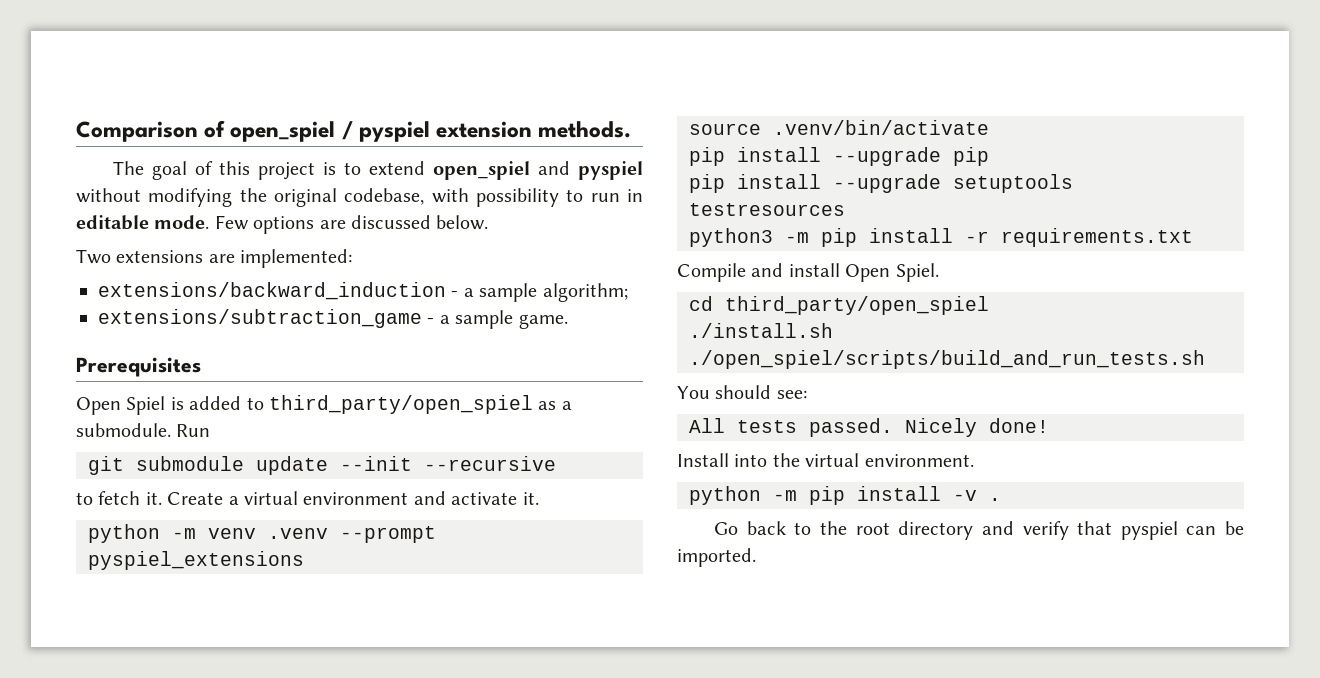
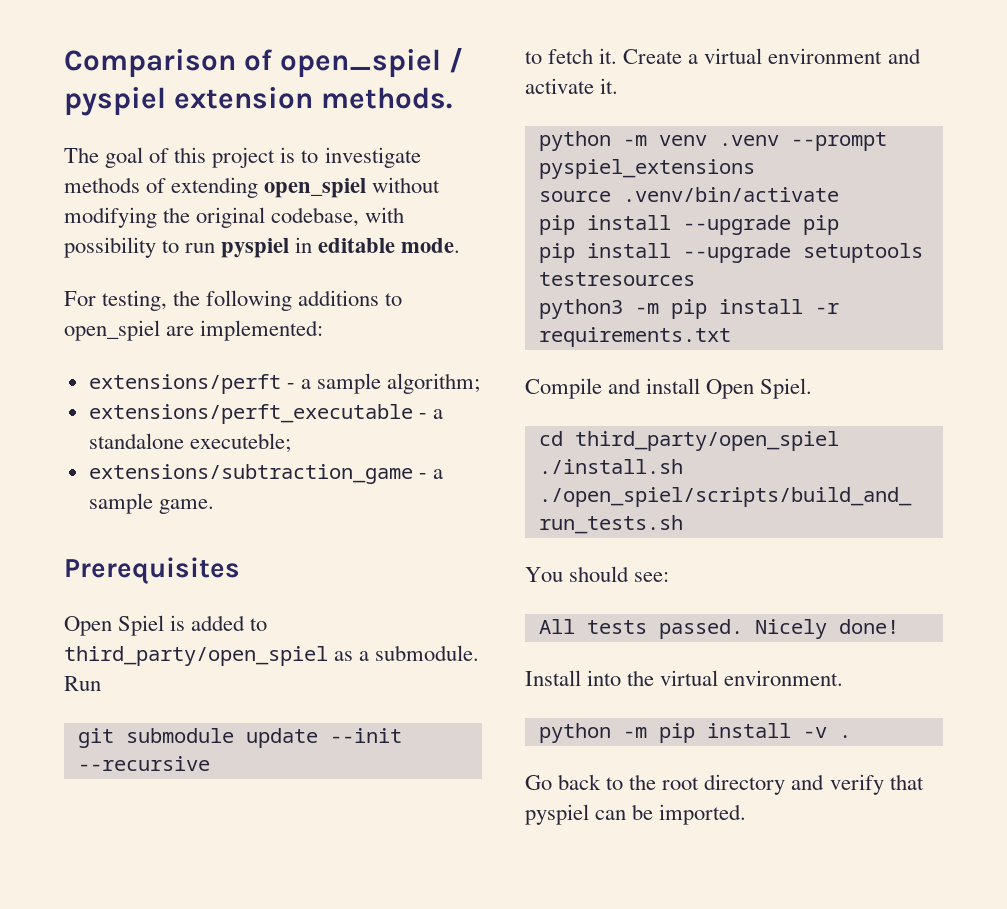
- The goal of this project is to extend open_spiel and pyspiel without modifying the original codebase, with possibility to run in editable mode. Few options are discussed below.
- Two extensions are implemented:
+ The goal of this project is to investigate methods of extending open_spiel without modifying the original codebase, with possibility to run pyspiel in editable mode.
+ For testing, the following additions to open_spiel are implemented:
- extensions/backward_induction - a sample algorithm;
+ extensions/perft - a sample algorithm;
+ extensions/perft_executable - a standalone executeble;

